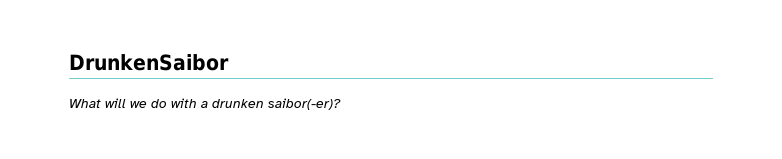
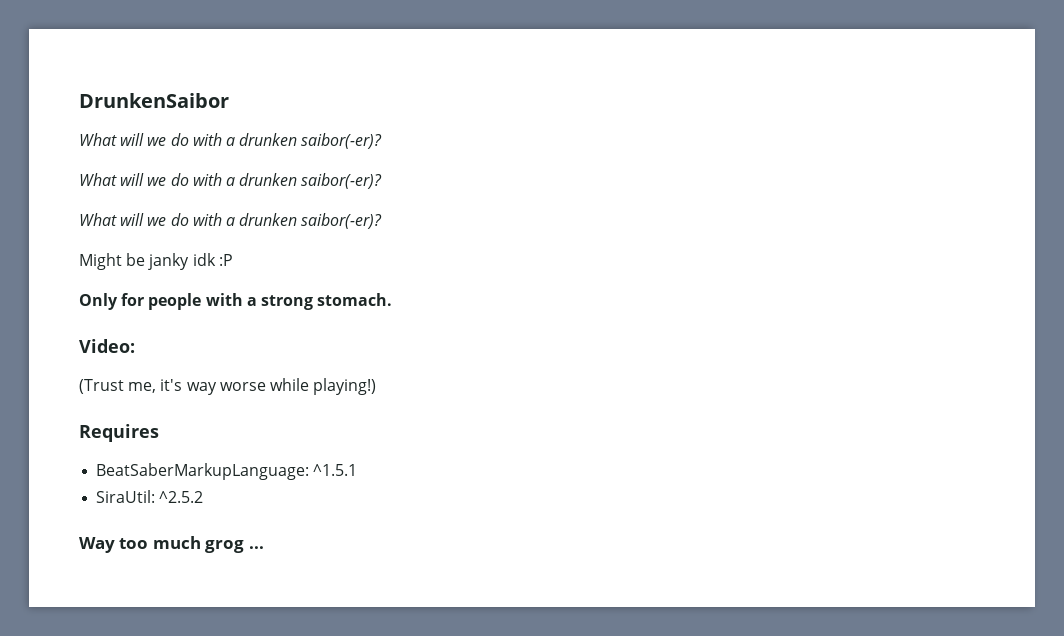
  DrunkenSaibor
  What will we do with a drunken saibor(-er)?
+ What will we do with a drunken saibor(-er)?
+ What will we do with a drunken saibor(-er)?
+ Might be janky idk :P
+ Only for people with a strong stomach.
+ Video:
+ (Trust me, it's way worse while playing!)
+ Requires
+ BeatSaberMarkupLanguage: ^1.5.1
+ SiraUtil: ^2.5.2
+ Way too much grog ...

